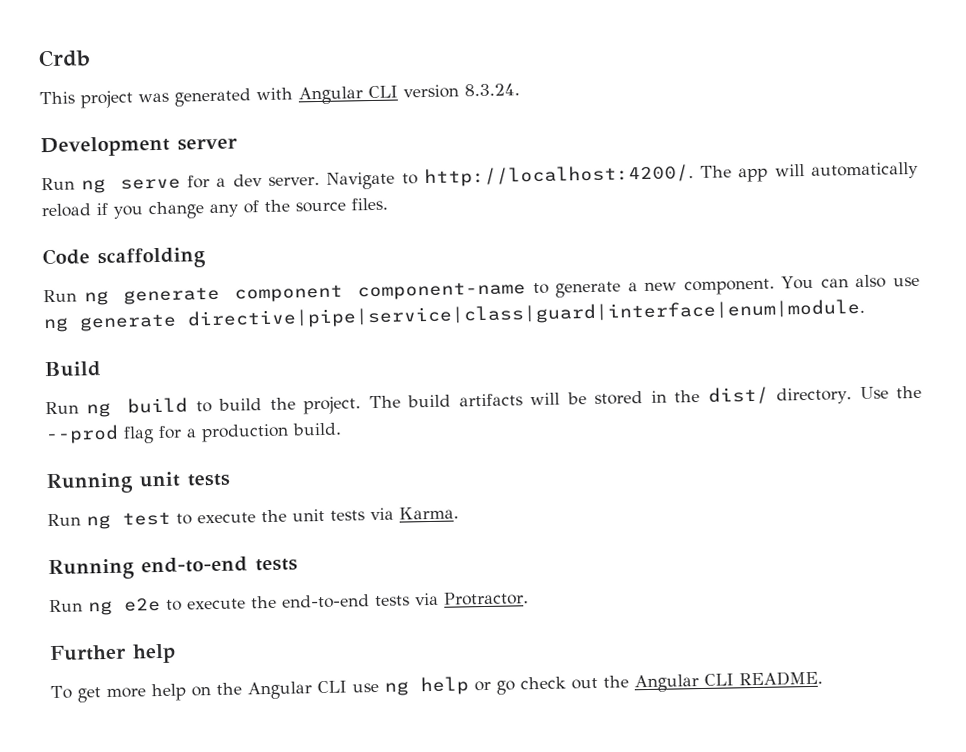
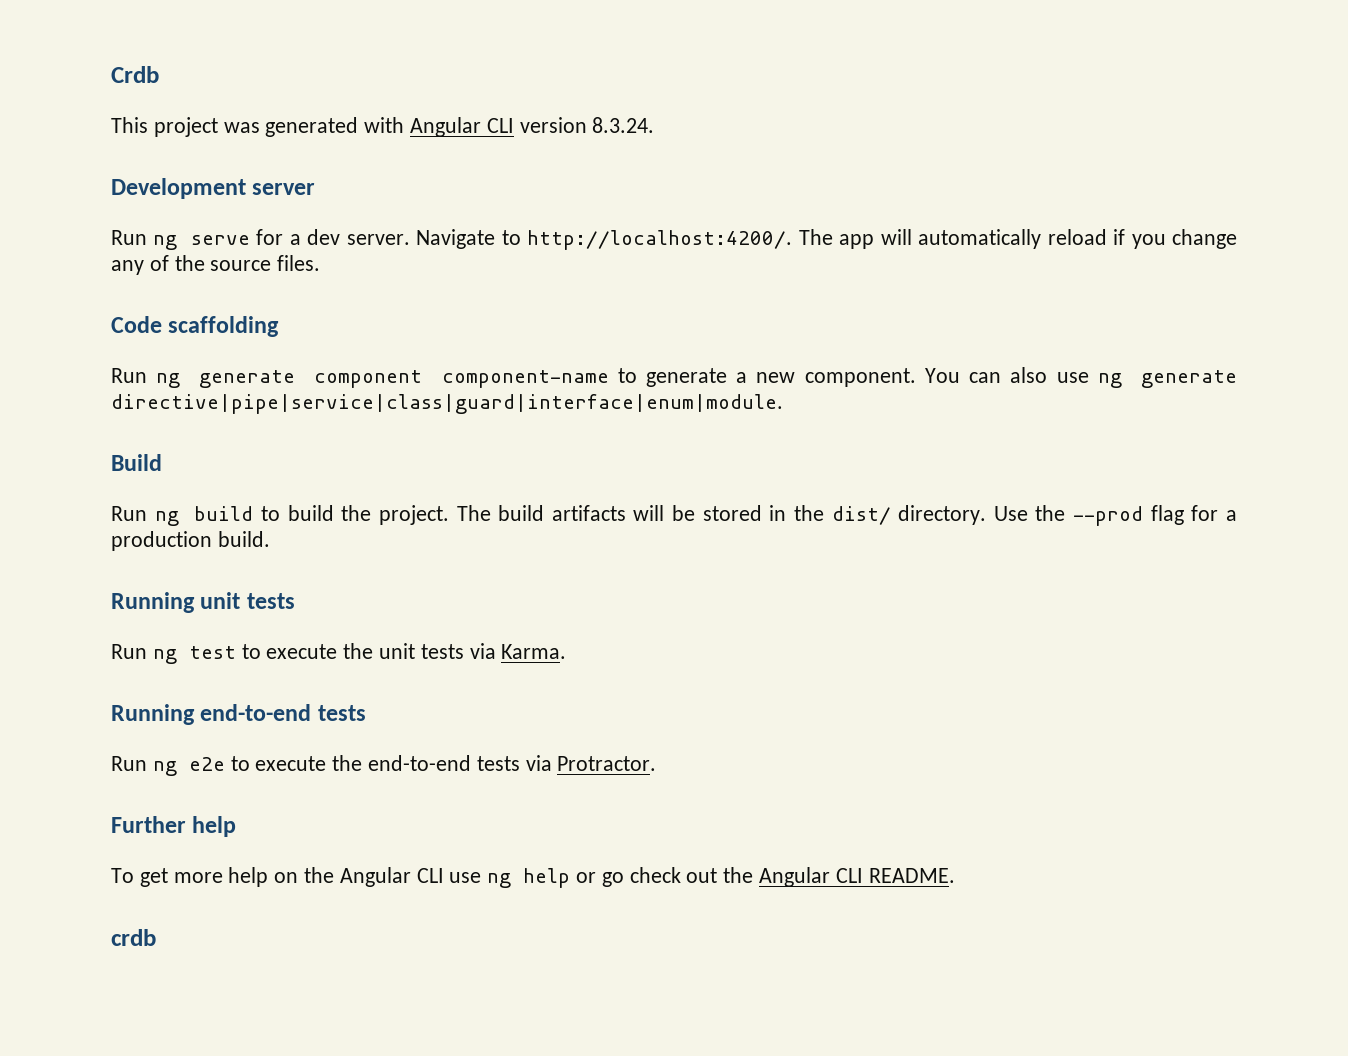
+ crdb

